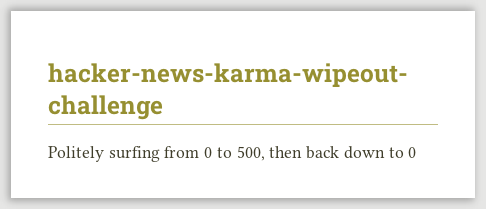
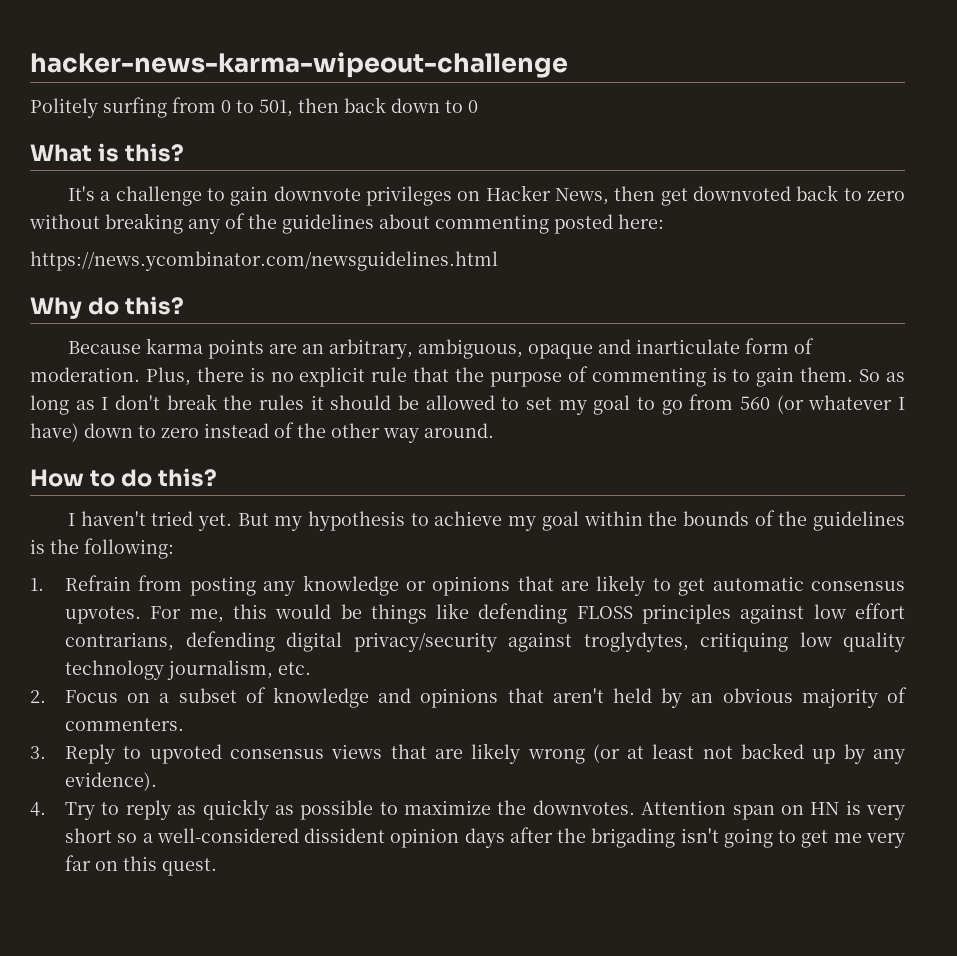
- Politely surfing from 0 to 500, then back down to 0
+ Politely surfing from 0 to 501, then back down to 0
+ What is this?
+ It's a challenge to gain downvote privileges on Hacker News, then get downvoted back to zero without breaking any of the guidelines about commenting posted here:
+ https://news.ycombinator.com/newsguidelines.html
+ Why do this?
+ Because karma points are an arbitrary, ambiguous, opaque and inarticulate form of moderation. Plus, there is no explicit rule that the purpose of commenting is to gain them. So as long as I don't break the rules it should be allowed to set my goal to go from 560 (or whatever I have) down to zero instead of the other way around.
+ How to do this?
+ I haven't tried yet. But my hypothesis to achieve my goal within the bounds of the guidelines is the following:
+ 1. Refrain from posting any knowledge or opinions that are likely to get automatic consensus upvotes. For me, this would be things like defending FLOSS principles against low effort contrarians, defending digital privacy/security against troglydytes, critiquing low quality technology journalism, etc.
+ 2. Focus on a subset of knowledge and opinions that aren't held by an obvious majority of commenters.
+ 3. Reply to upvoted consensus views that are likely wrong (or at least not backed up by any evidence).
+ 4. Try to reply as quickly as possible to maximize the downvotes. Attention span on HN is very short so a well-considered dissident opinion days after the brigading isn't going to get me very far on this quest.

